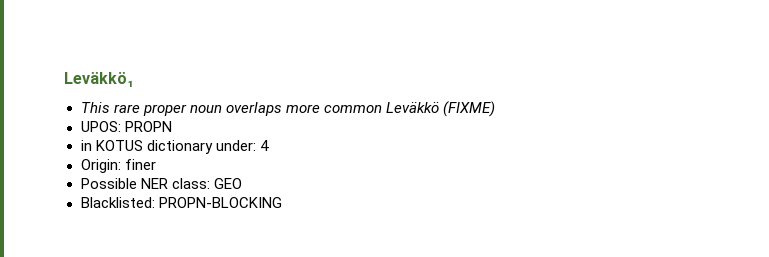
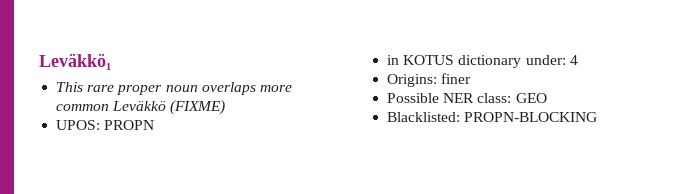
- Origin: finer
+ Origins: finer

